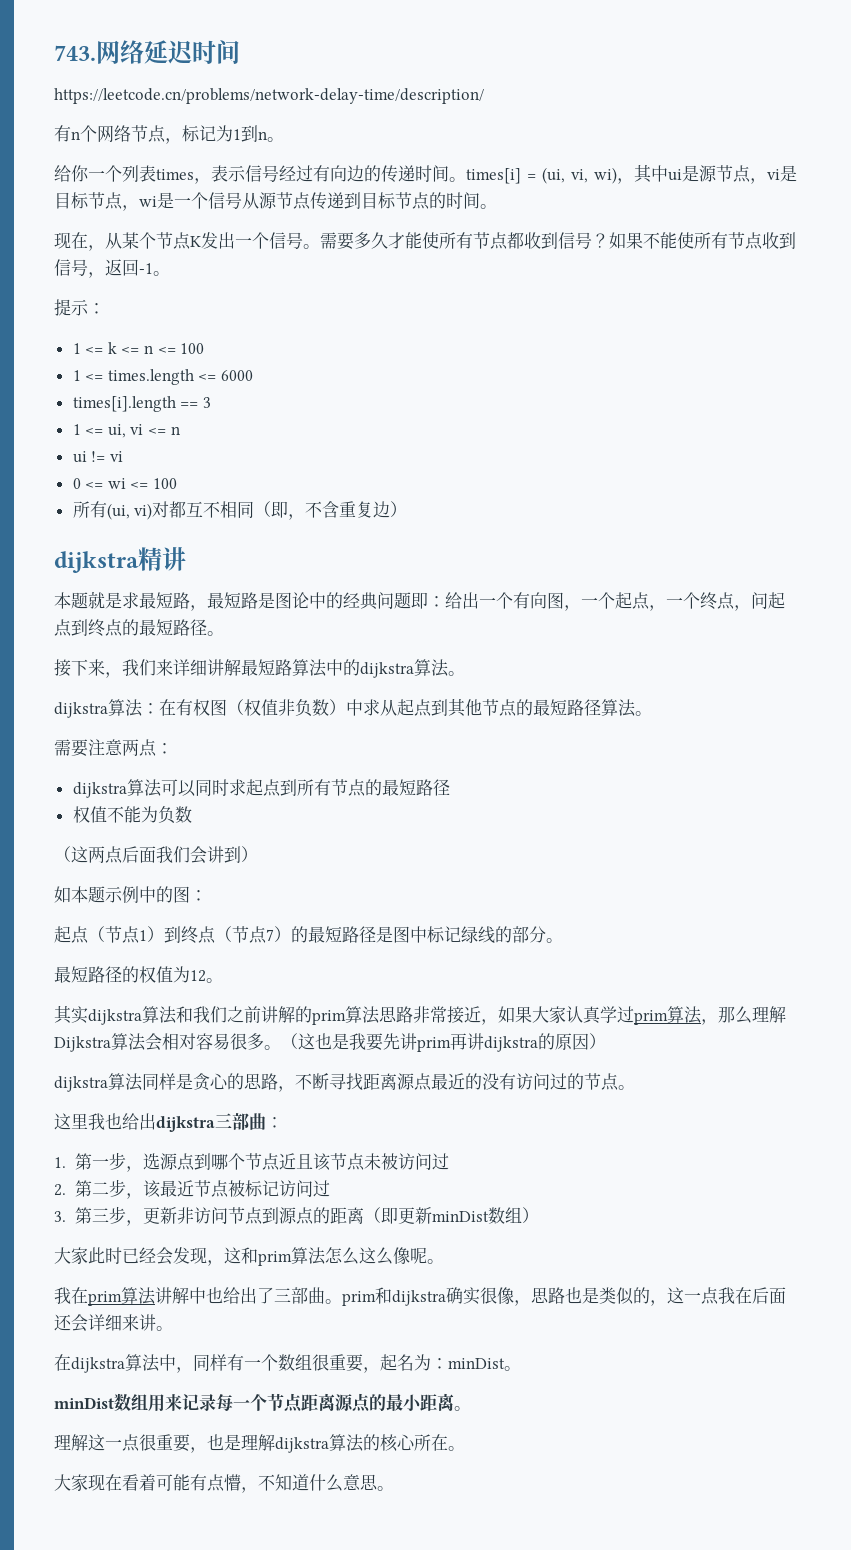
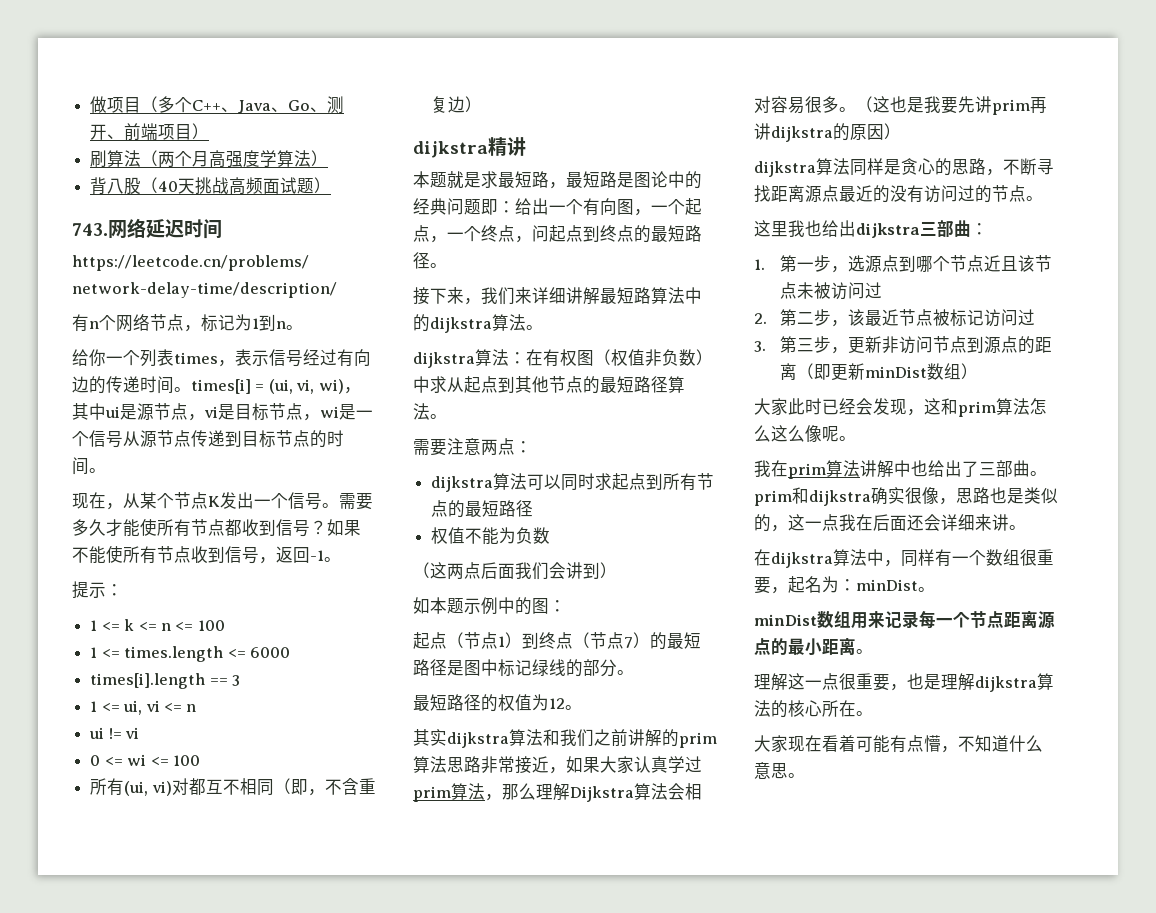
+ 做项目（多个C++、Java、Go、测开、前端项目）
+ 刷算法（两个月高强度学算法）
+ 背八股（40天挑战高频面试题）

